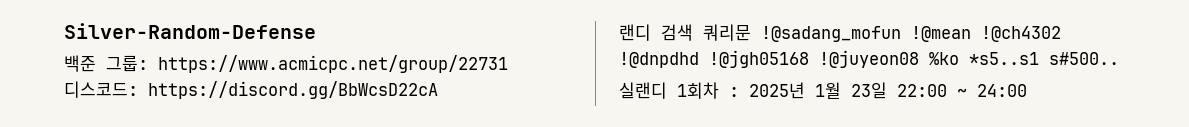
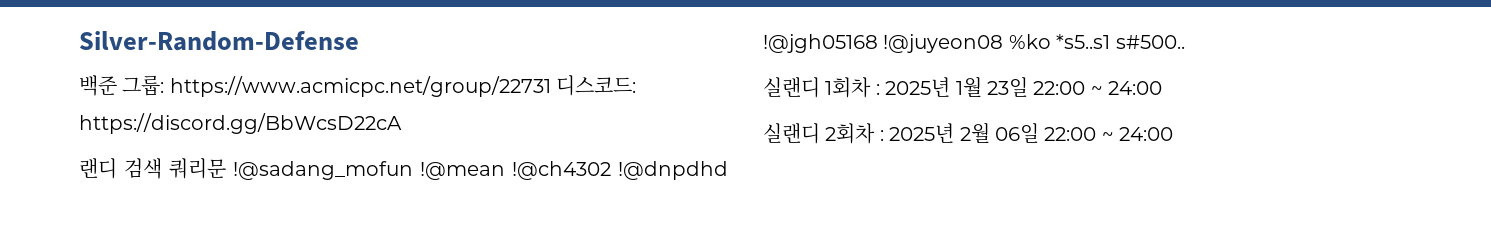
+ 실랜디 2회차 : 2025년 2월 06일 22:00 ~ 24:00

